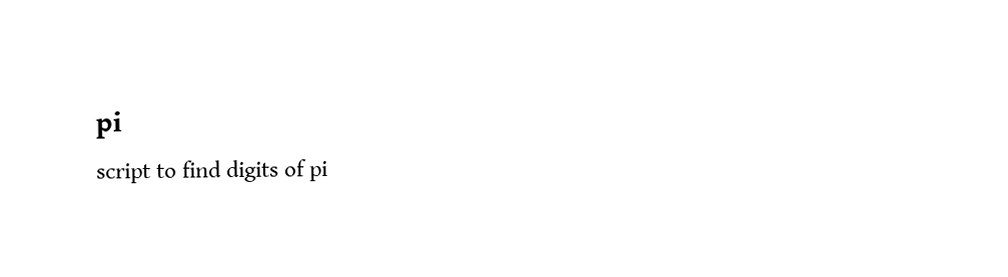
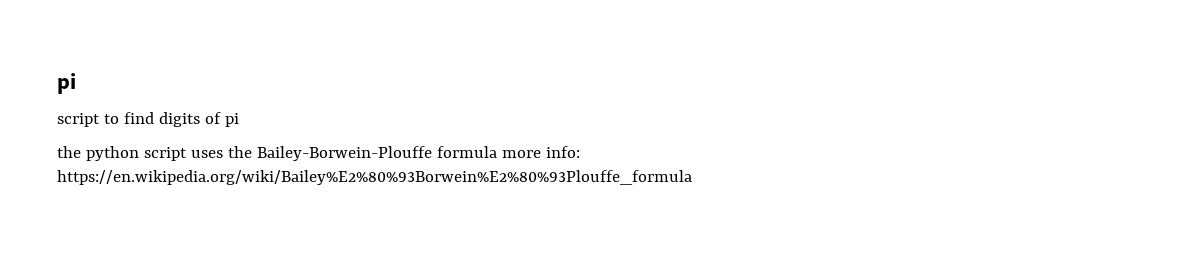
+ the python script uses the Bailey-Borwein-Plouffe formula more info: https://en.wikipedia.org/wiki/Bailey%E2%80%93Borwein%E2%80%93Plouffe_formula

